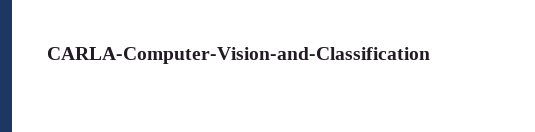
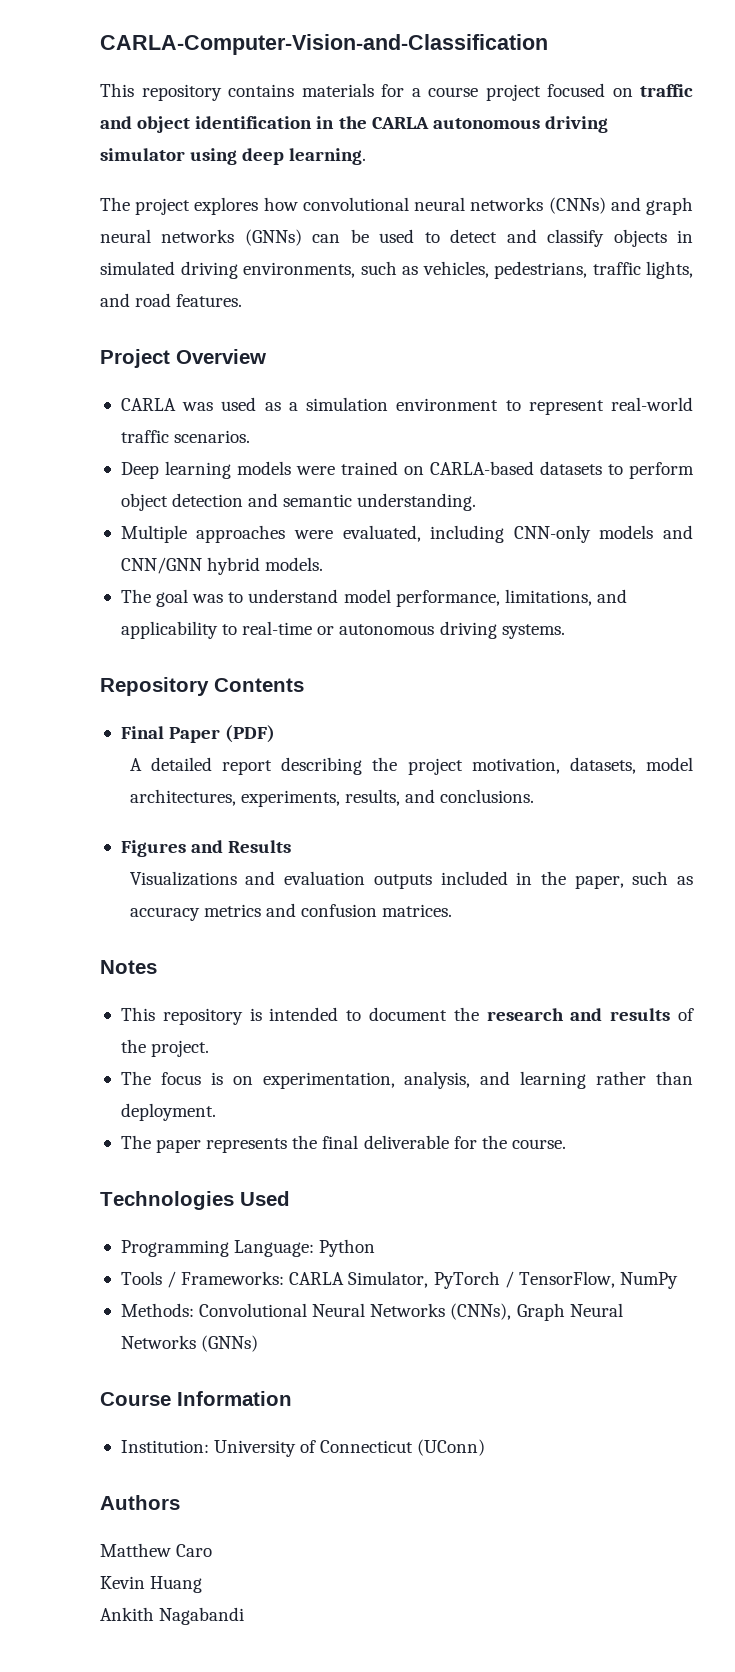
+ This repository contains materials for a course project focused on traffic and object identification in the CARLA autonomous driving simulator using deep learning.
+ The project explores how convolutional neural networks (CNNs) and graph neural networks (GNNs) can be used to detect and classify objects in simulated driving environments, such as vehicles, pedestrians, traffic lights, and road features.
+ Project Overview
+ CARLA was used as a simulation environment to represent real-world traffic scenarios.
+ Deep learning models were trained on CARLA-based datasets to perform object detection and semantic understanding.
+ Multiple approaches were evaluated, including CNN-only models and CNN/GNN hybrid models.
+ The goal was to understand model performance, limitations, and applicability to real-time or autonomous driving systems.
+ Repository Contents
+ Final Paper (PDF)
+ A detailed report describing the project motivation, datasets, model architectures, experiments, results, and conclusions.
+ Figures and Results
+ Visualizations and evaluation outputs included in the paper, such as accuracy metrics and confusion matrices.
+ Notes
+ This repository is intended to document the research and results of the project.
+ The focus is on experimentation, analysis, and learning rather than deployment.
+ The paper represents the final deliverable for the course.
+ Technologies Used
+ Programming Language: Python
+ Tools / Frameworks: CARLA Simulator, PyTorch / TensorFlow, NumPy
+ Methods: Convolutional Neural Networks (CNNs), Graph Neural Networks (GNNs)
+ Course Information
+ Institution: University of Connecticut (UConn)
+ Authors
+ Matthew Caro
+ Kevin Huang
+ Ankith Nagabandi

